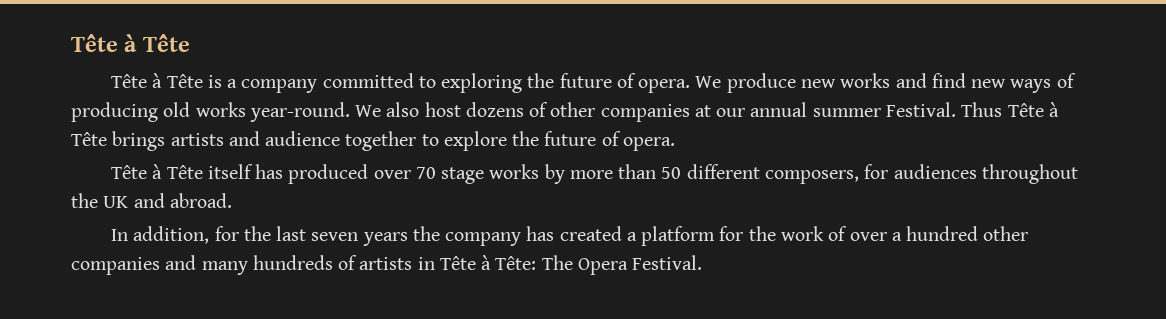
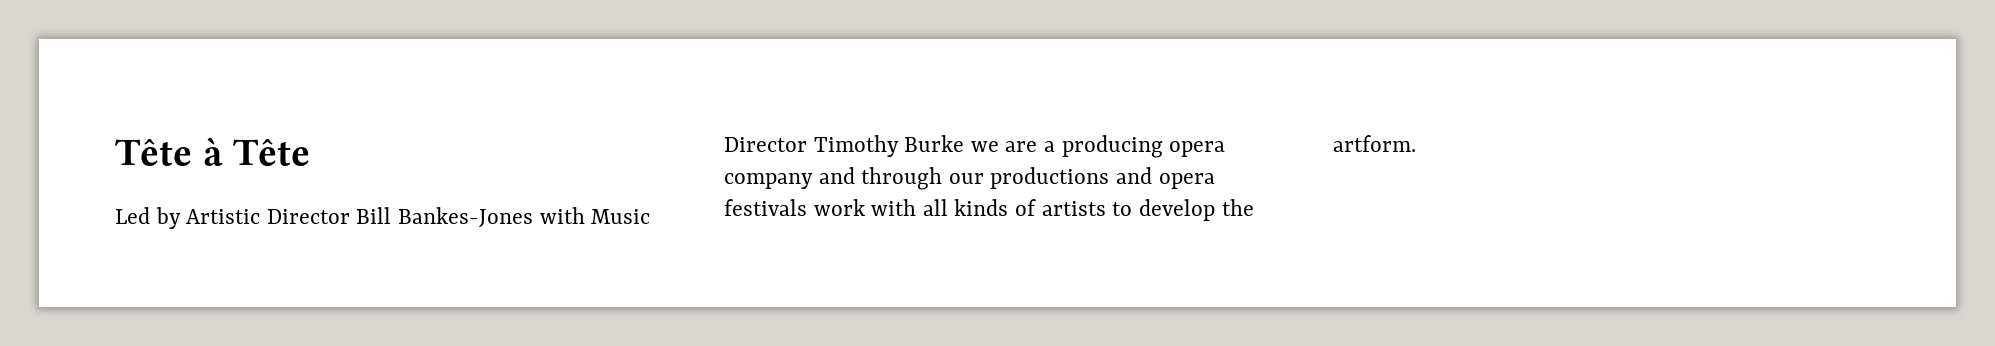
- Tête à Tête is a company committed to exploring the future of opera. We produce new works and find new ways of producing old works year-round. We also host dozens of other companies at our annual summer Festival. Thus Tête à Tête brings artists and audience together to explore the future of opera.
- Tête à Tête itself has produced over 70 stage works by more than 50 different composers, for audiences throughout the UK and abroad.
- In addition, for the last seven years the company has created a platform for the work of over a hundred other companies and many hundreds of artists in Tête à Tête: The Opera Festival.
+ Led by Artistic Director Bill Bankes-Jones with Music Director Timothy Burke we are a producing opera company and through our productions and opera festivals work with all kinds of artists to develop the artform.

